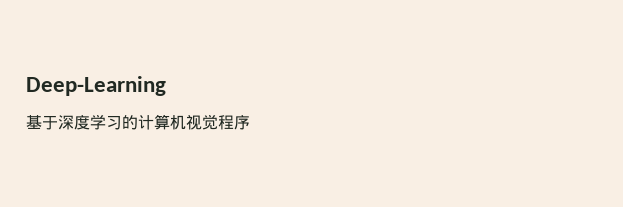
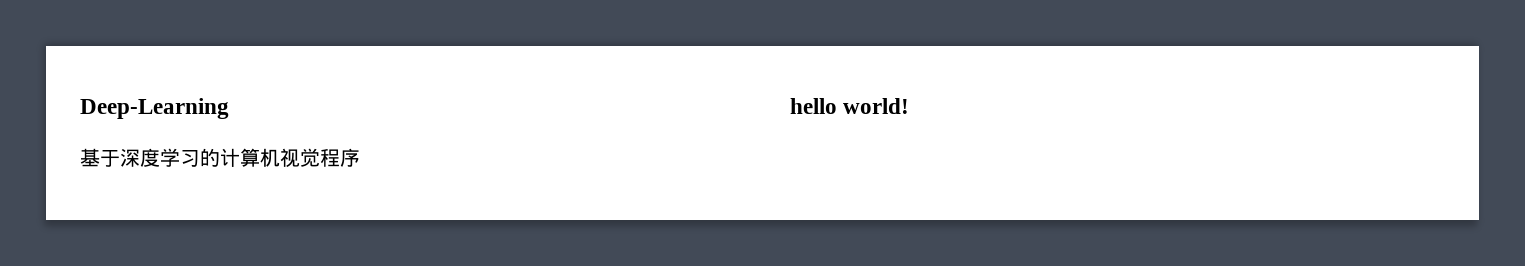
+ hello world!

